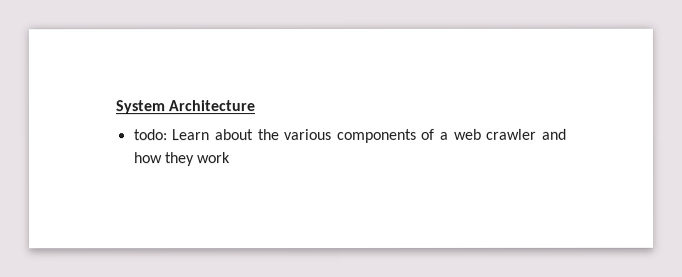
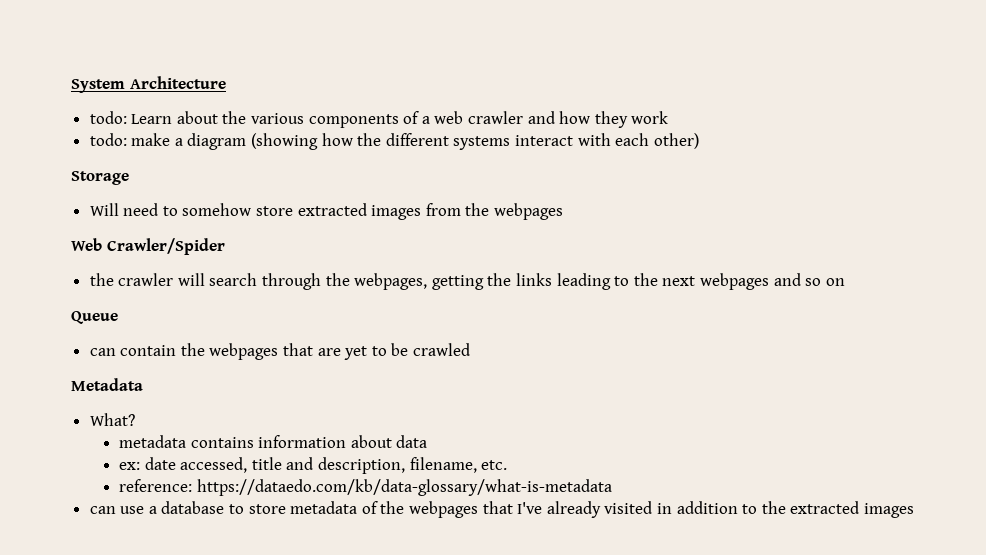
+ todo: make a diagram (showing how the different systems interact with each other)
+ Storage
+ Will need to somehow store extracted images from the webpages
+ Web Crawler/Spider
+ the crawler will search through the webpages, getting the links leading to the next webpages and so on
+ Queue
+ can contain the webpages that are yet to be crawled
+ Metadata
+ What?
+ metadata contains information about data
+ ex: date accessed, title and description, filename, etc.
+ reference: https://dataedo.com/kb/data-glossary/what-is-metadata
+ can use a database to store metadata of the webpages that I've already visited in addition to the extracted images

